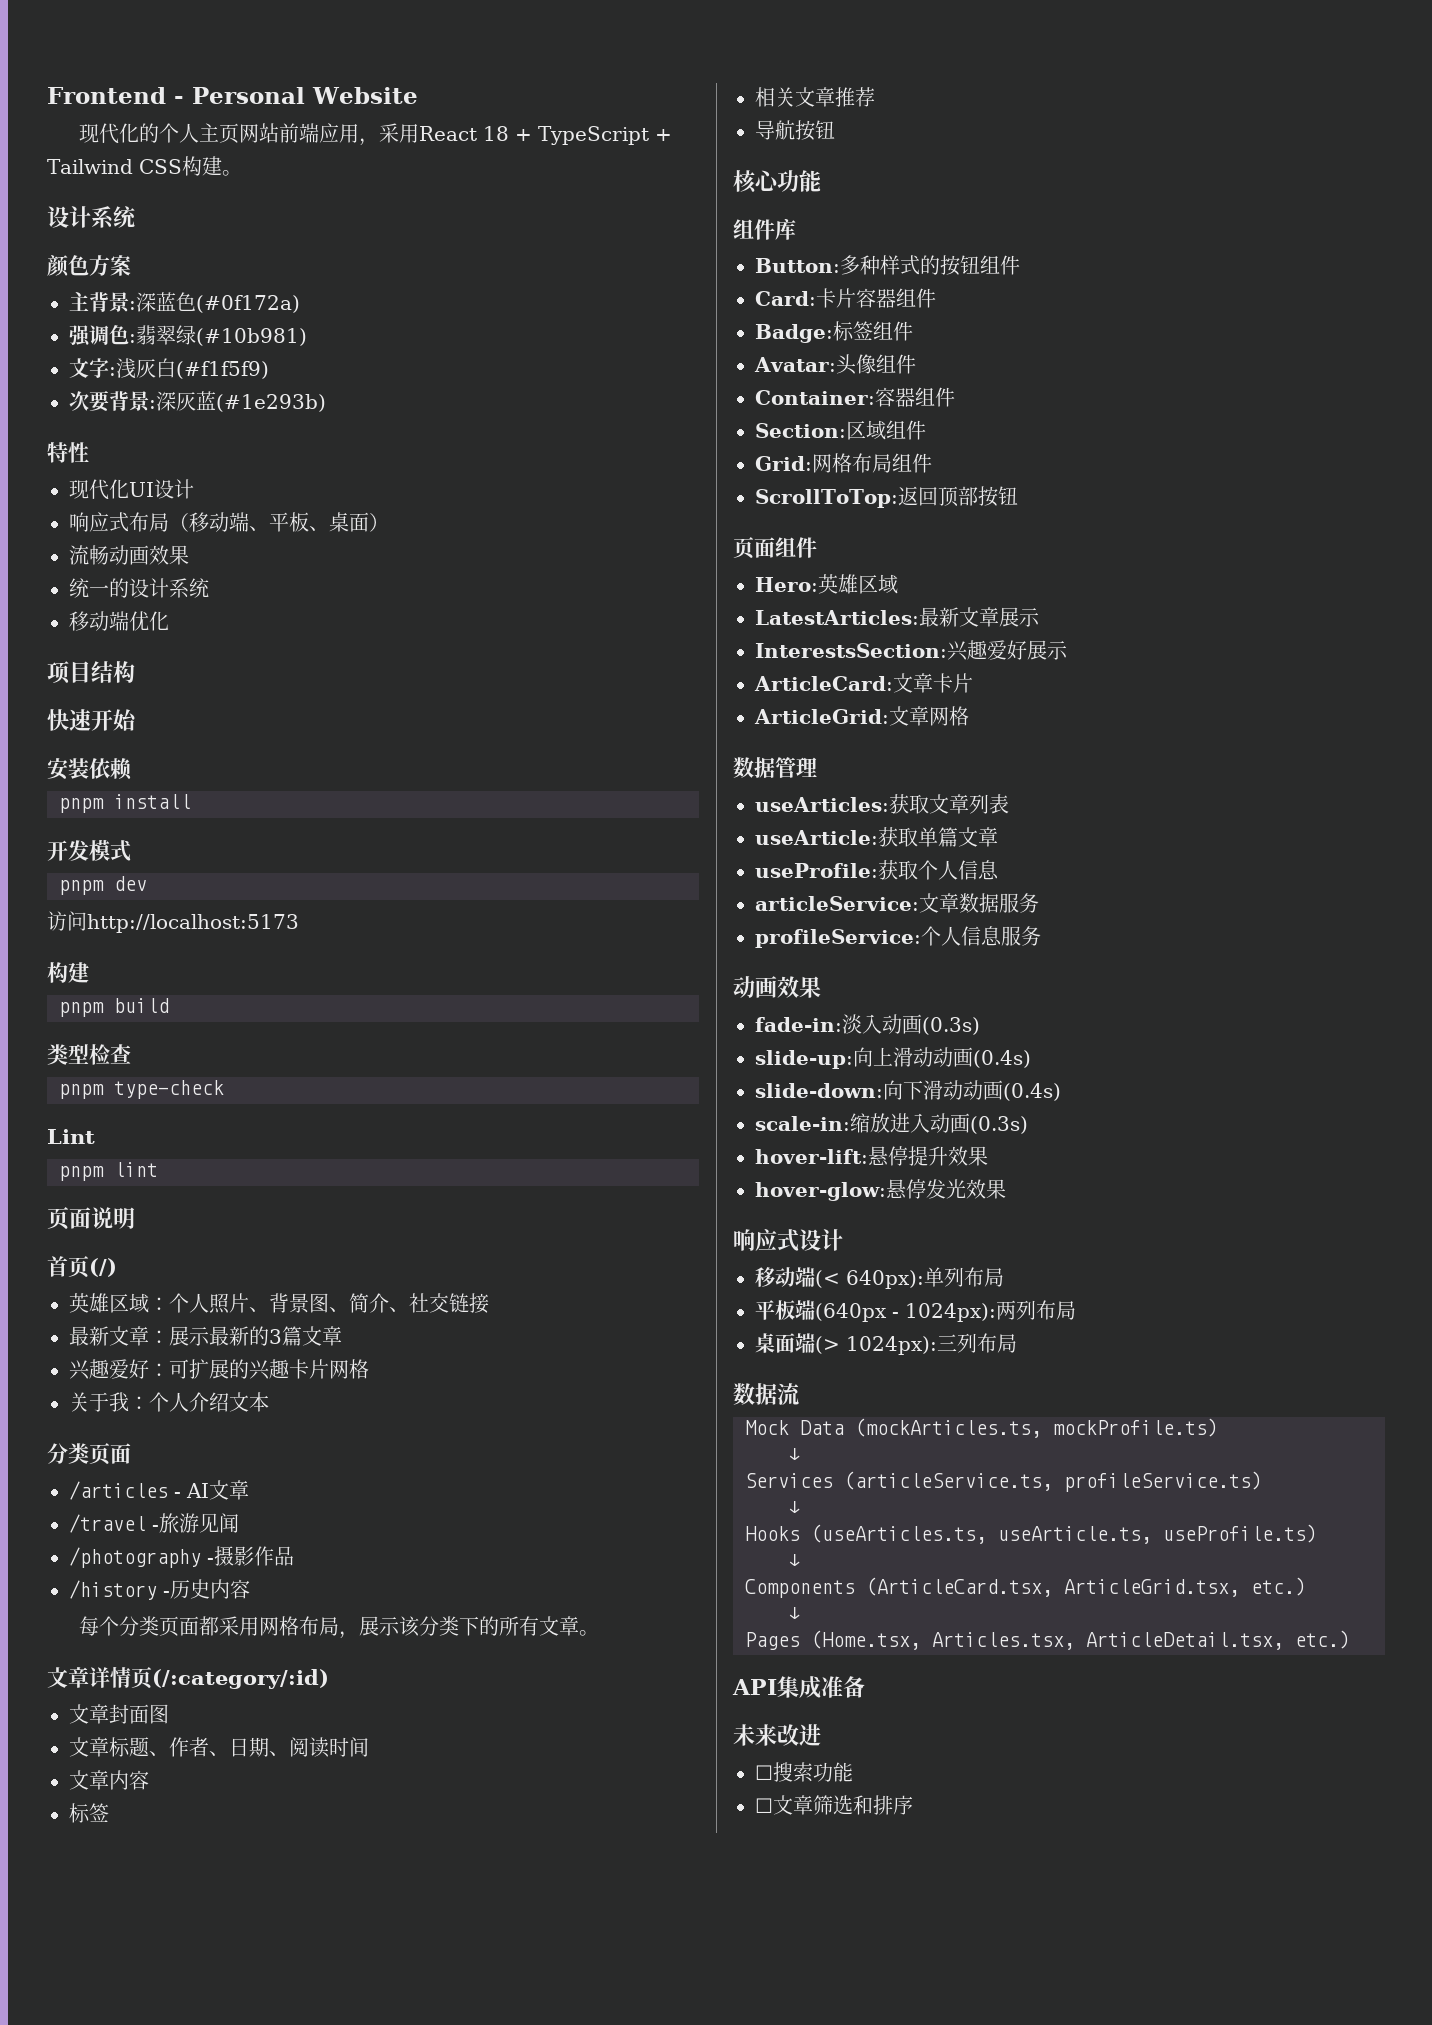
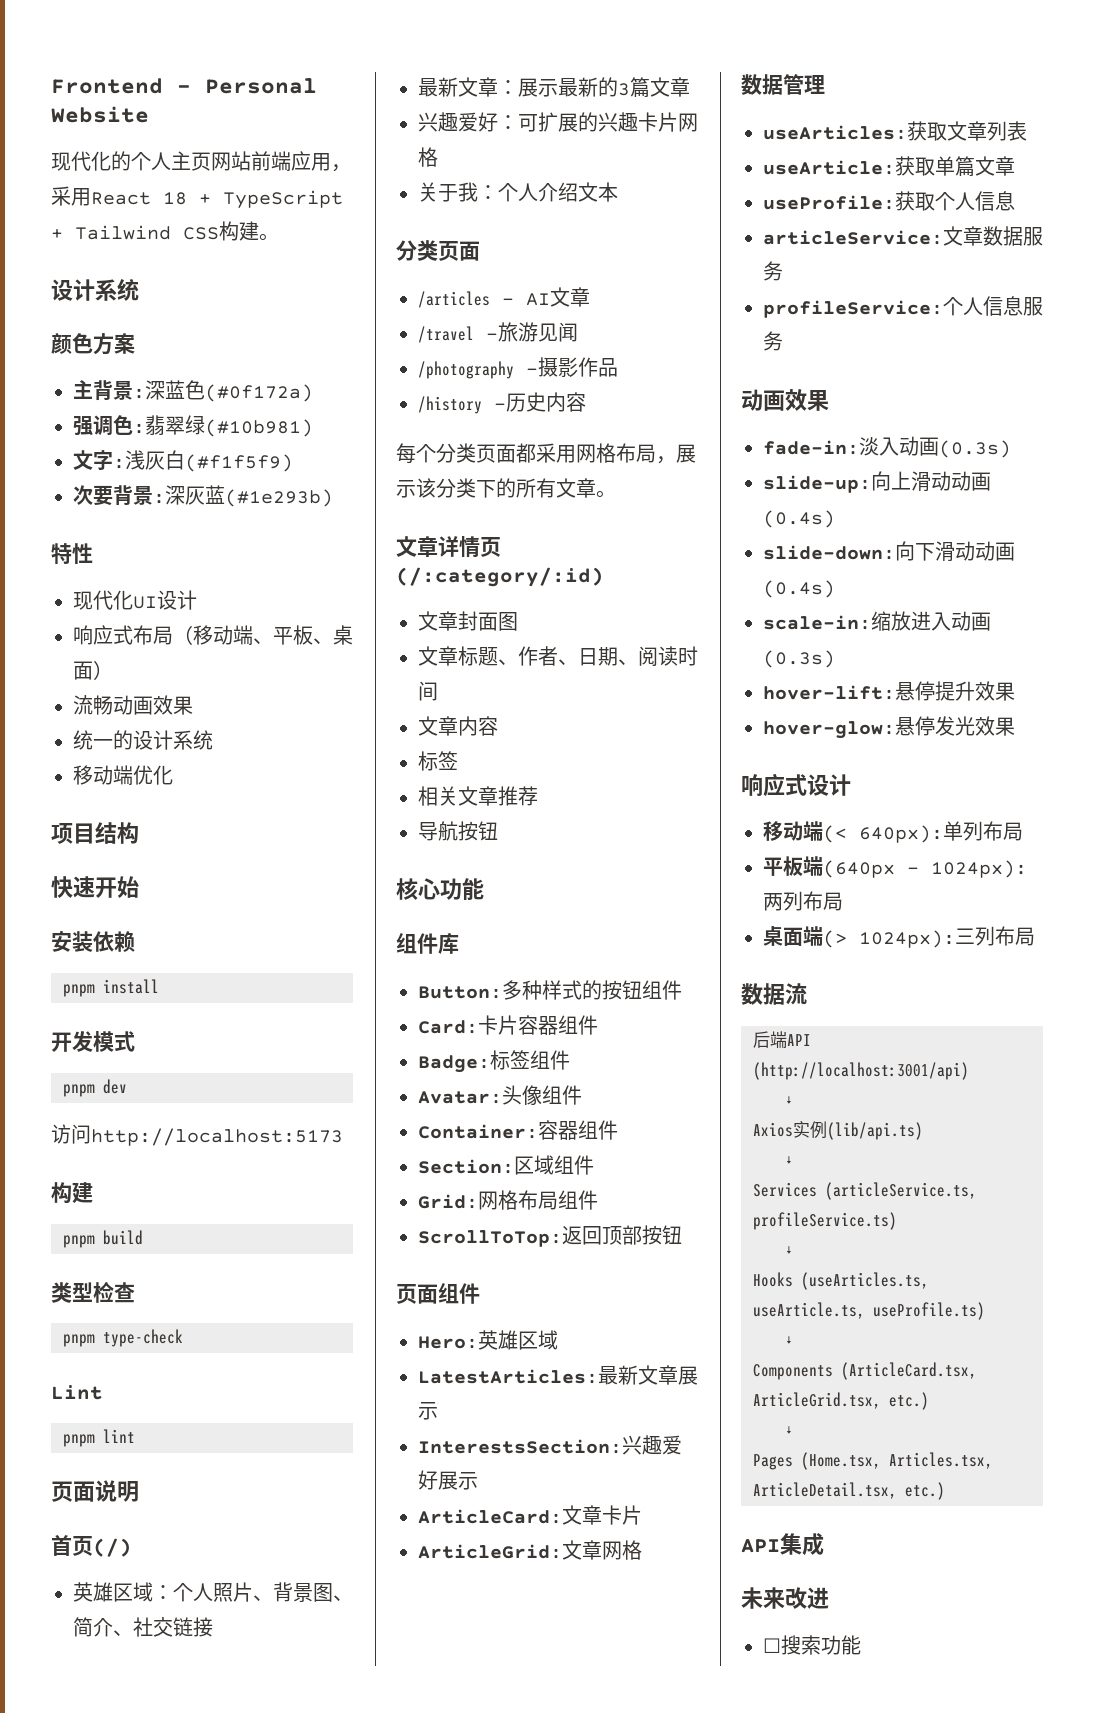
- Mock Data (mockArticles.ts, mockProfile.ts)
+ 后端API (http://localhost:3001/api)
+ ↓
+ Axios实例(lib/api.ts)
- API集成准备
+ API集成
- ☐文章筛选和排序

